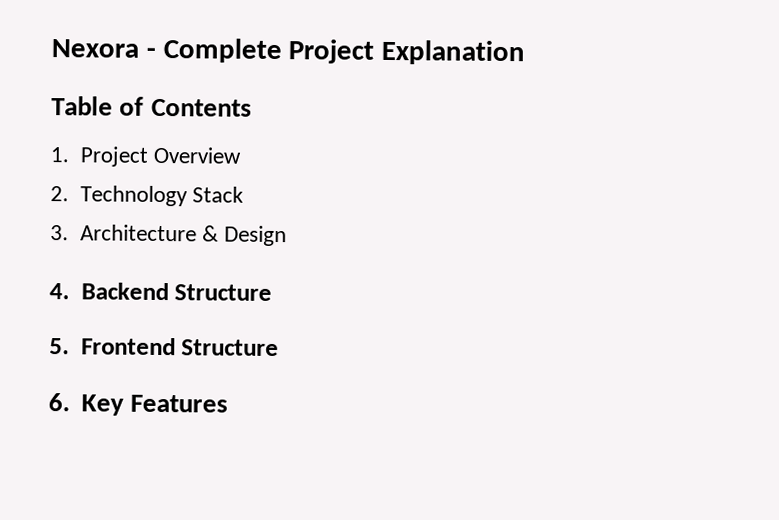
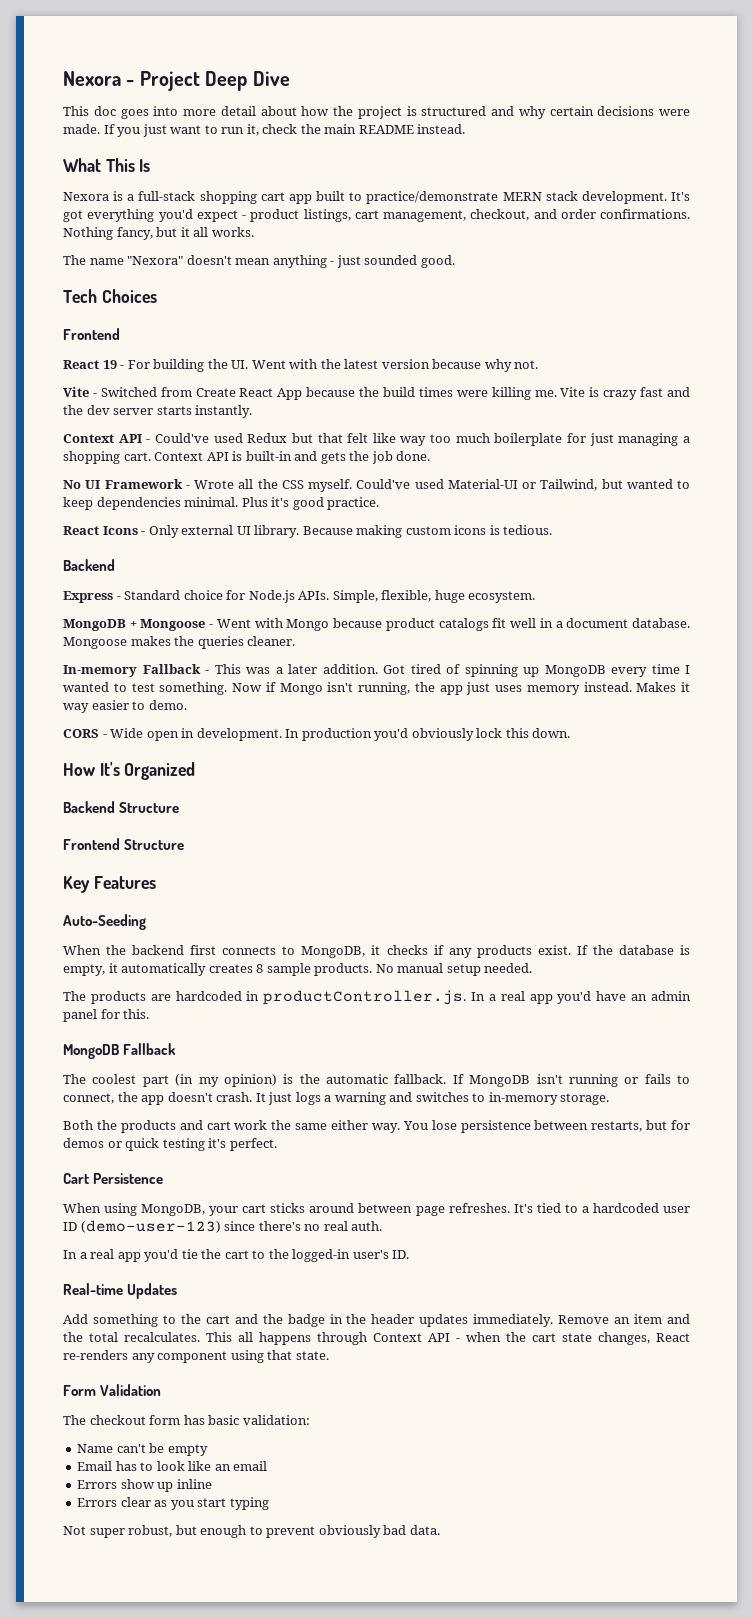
- Nexora - Complete Project Explanation
- Table of Contents
- 1. Project Overview
- 2. Technology Stack
- 3. Architecture & Design
- 4. Backend Structure
+ Nexora - Project Deep Dive
+ This doc goes into more detail about how the project is structured and why certain decisions were made. If you just want to run it, check the main README instead.
+ What This Is
+ Nexora is a full-stack shopping cart app built to practice/demonstrate MERN stack development. It's got everything you'd expect - product listings, cart management, checkout, and order confirmations. Nothing fancy, but it all works.
+ The name "Nexora" doesn't mean anything - just sounded good.
+ Tech Choices
+ Frontend
+ React 19 - For building the UI. Went with the latest version because why not.
+ Vite - Switched from Create React App because the build times were killing me. Vite is crazy fast and the dev server starts instantly.
+ Context API - Could've used Redux but that felt like way too much boilerplate for just managing a shopping cart. Context API is built-in and gets the job done.
+ No UI Framework - Wrote all the CSS myself. Could've used Material-UI or Tailwind, but wanted to keep dependencies minimal. Plus it's good practice.
+ React Icons - Only external UI library. Because making custom icons is tedious.
+ Backend
+ Express - Standard choice for Node.js APIs. Simple, flexible, huge ecosystem.
+ MongoDB + Mongoose - Went with Mongo because product catalogs fit well in a document database. Mongoose makes the queries cleaner.
+ In-memory Fallback - This was a later addition. Got tired of spinning up MongoDB every time I wanted to test something. Now if Mongo isn't running, the app just uses memory instead. Makes it way easier to demo.
+ CORS - Wide open in development. In production you'd obviously lock this down.
+ How It's Organized
+ Backend Structure
- 5. Frontend Structure
+ Frontend Structure
- 6. Key Features
+ Key Features
+ Auto-Seeding
+ When the backend first connects to MongoDB, it checks if any products exist. If the database is empty, it automatically creates 8 sample products. No manual setup needed.
+ The products are hardcoded in productController.js. In a real app you'd have an admin panel for this.
+ MongoDB Fallback
+ The coolest part (in my opinion) is the automatic fallback. If MongoDB isn't running or fails to connect, the app doesn't crash. It just logs a warning and switches to in-memory storage.
+ Both the products and cart work the same either way. You lose persistence between restarts, but for demos or quick testing it's perfect.
+ Cart Persistence
+ When using MongoDB, your cart sticks around between page refreshes. It's tied to a hardcoded user ID (demo-user-123) since there's no real auth.
+ In a real app you'd tie the cart to the logged-in user's ID.
+ Real-time Updates
+ Add something to the cart and the badge in the header updates immediately. Remove an item and the total recalculates. This all happens through Context API - when the cart state changes, React re-renders any component using that state.
+ Form Validation
+ The checkout form has basic validation:
+ Name can't be empty
+ Email has to look like an email
+ Errors show up inline
+ Errors clear as you start typing
+ Not super robust, but enough to prevent obviously bad data.

